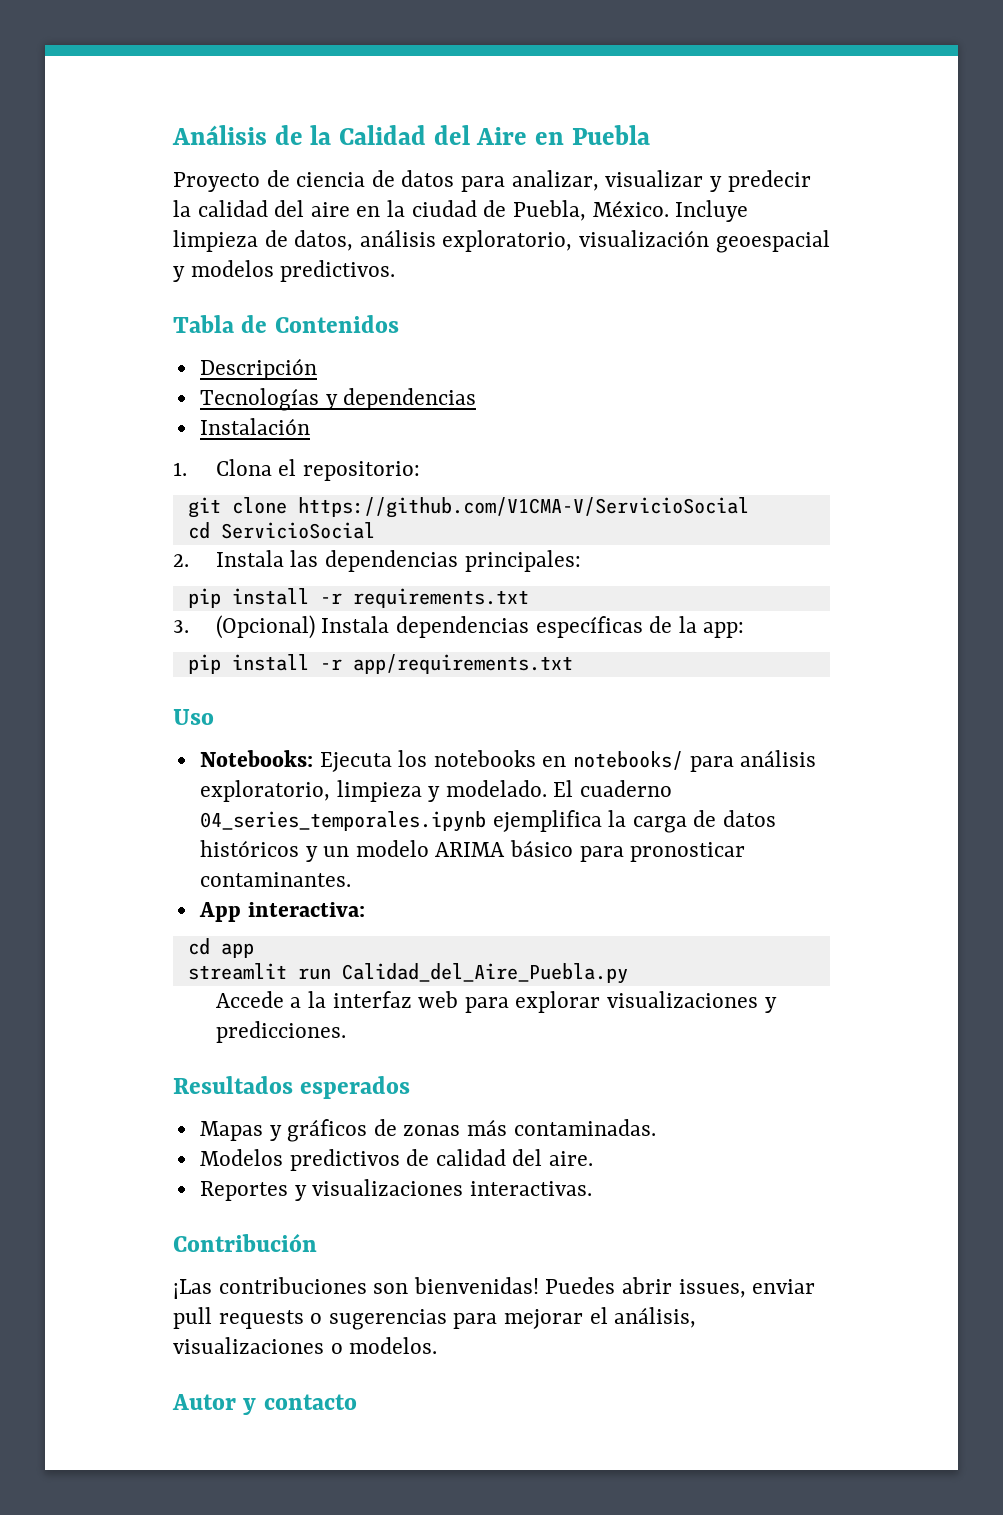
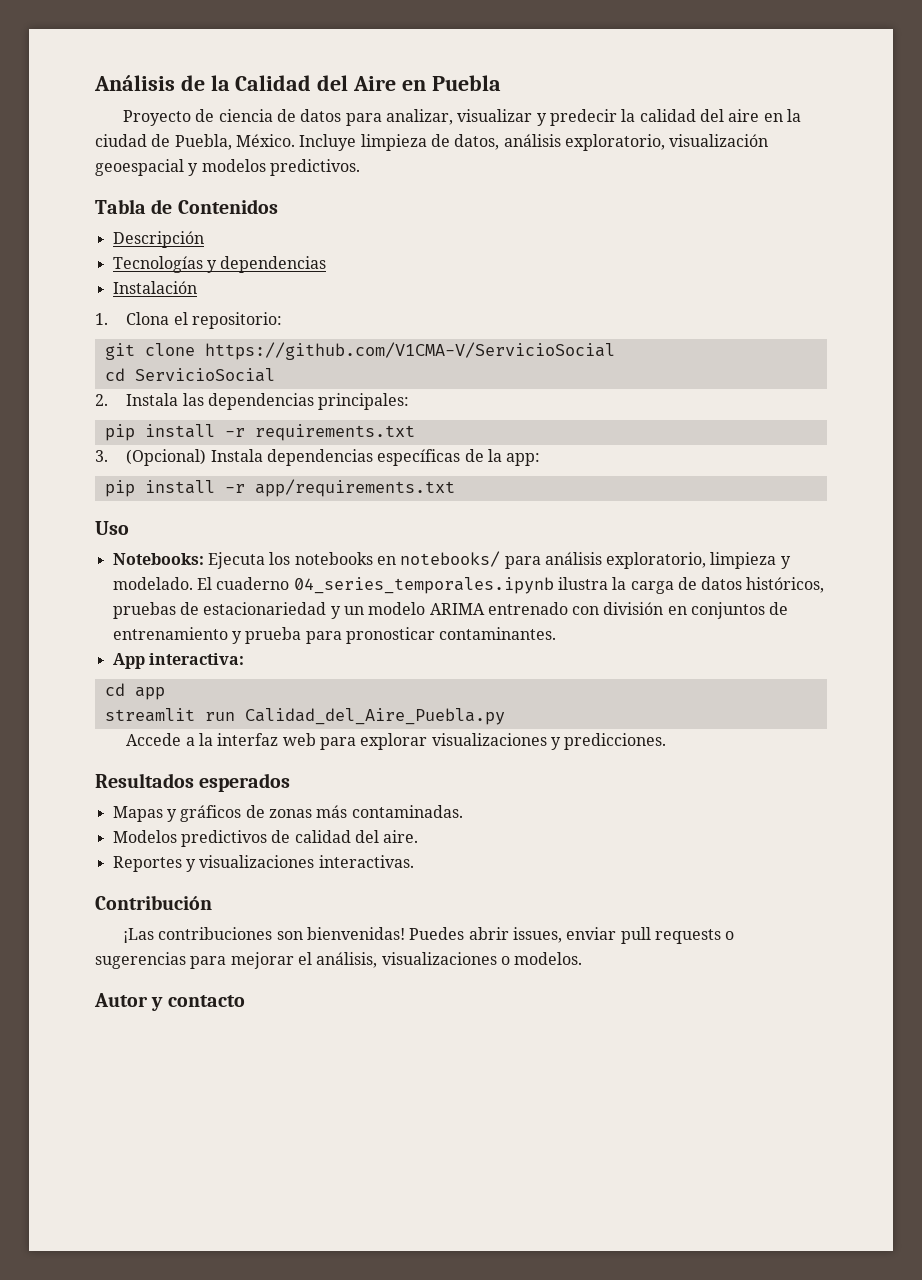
- El cuaderno 04_series_temporales.ipynb ejemplifica la carga de datos históricos y un modelo ARIMA básico para pronosticar contaminantes.
+ El cuaderno 04_series_temporales.ipynb ilustra la carga de datos históricos, pruebas de estacionariedad y un modelo ARIMA entrenado con división en conjuntos de entrenamiento y prueba para pronosticar contaminantes.

